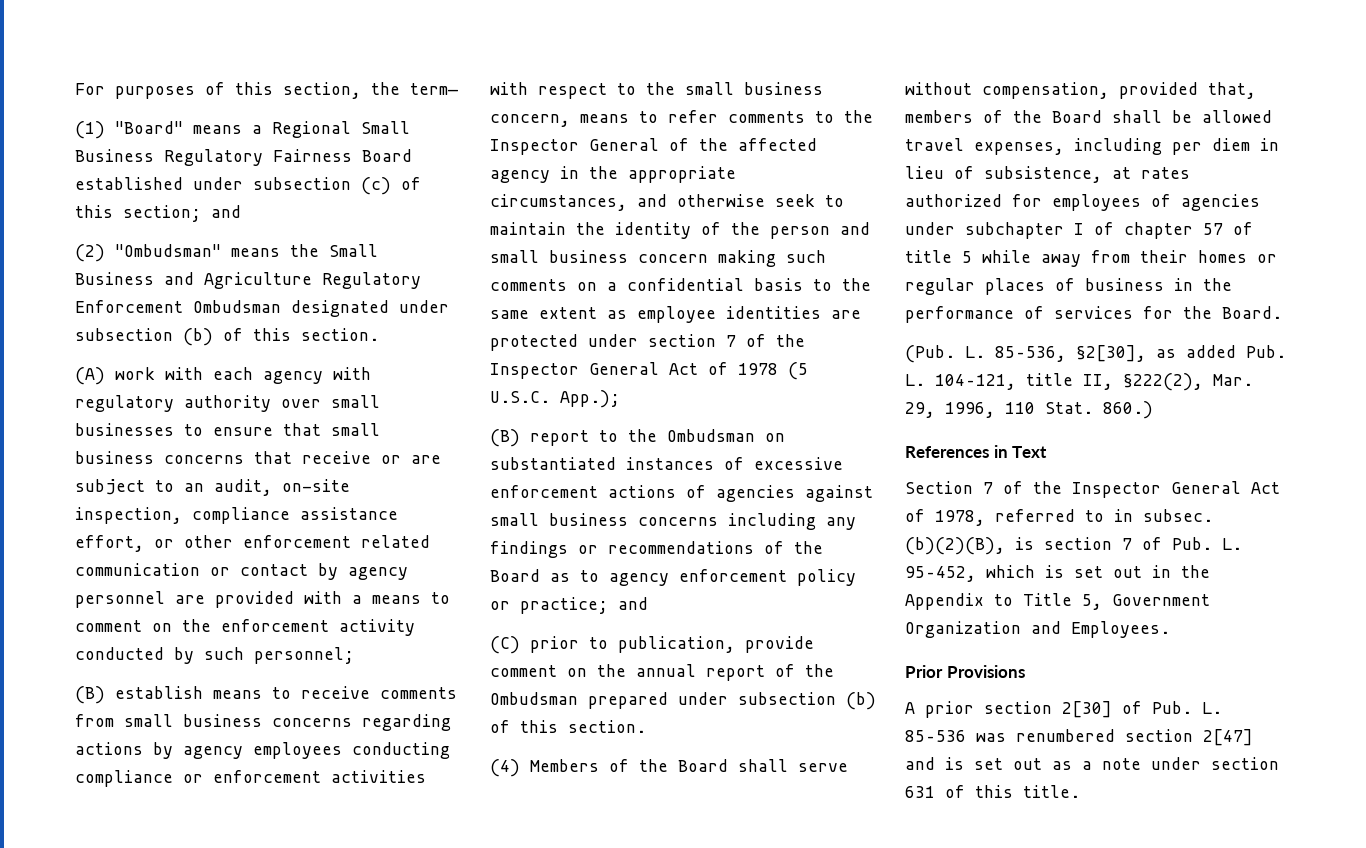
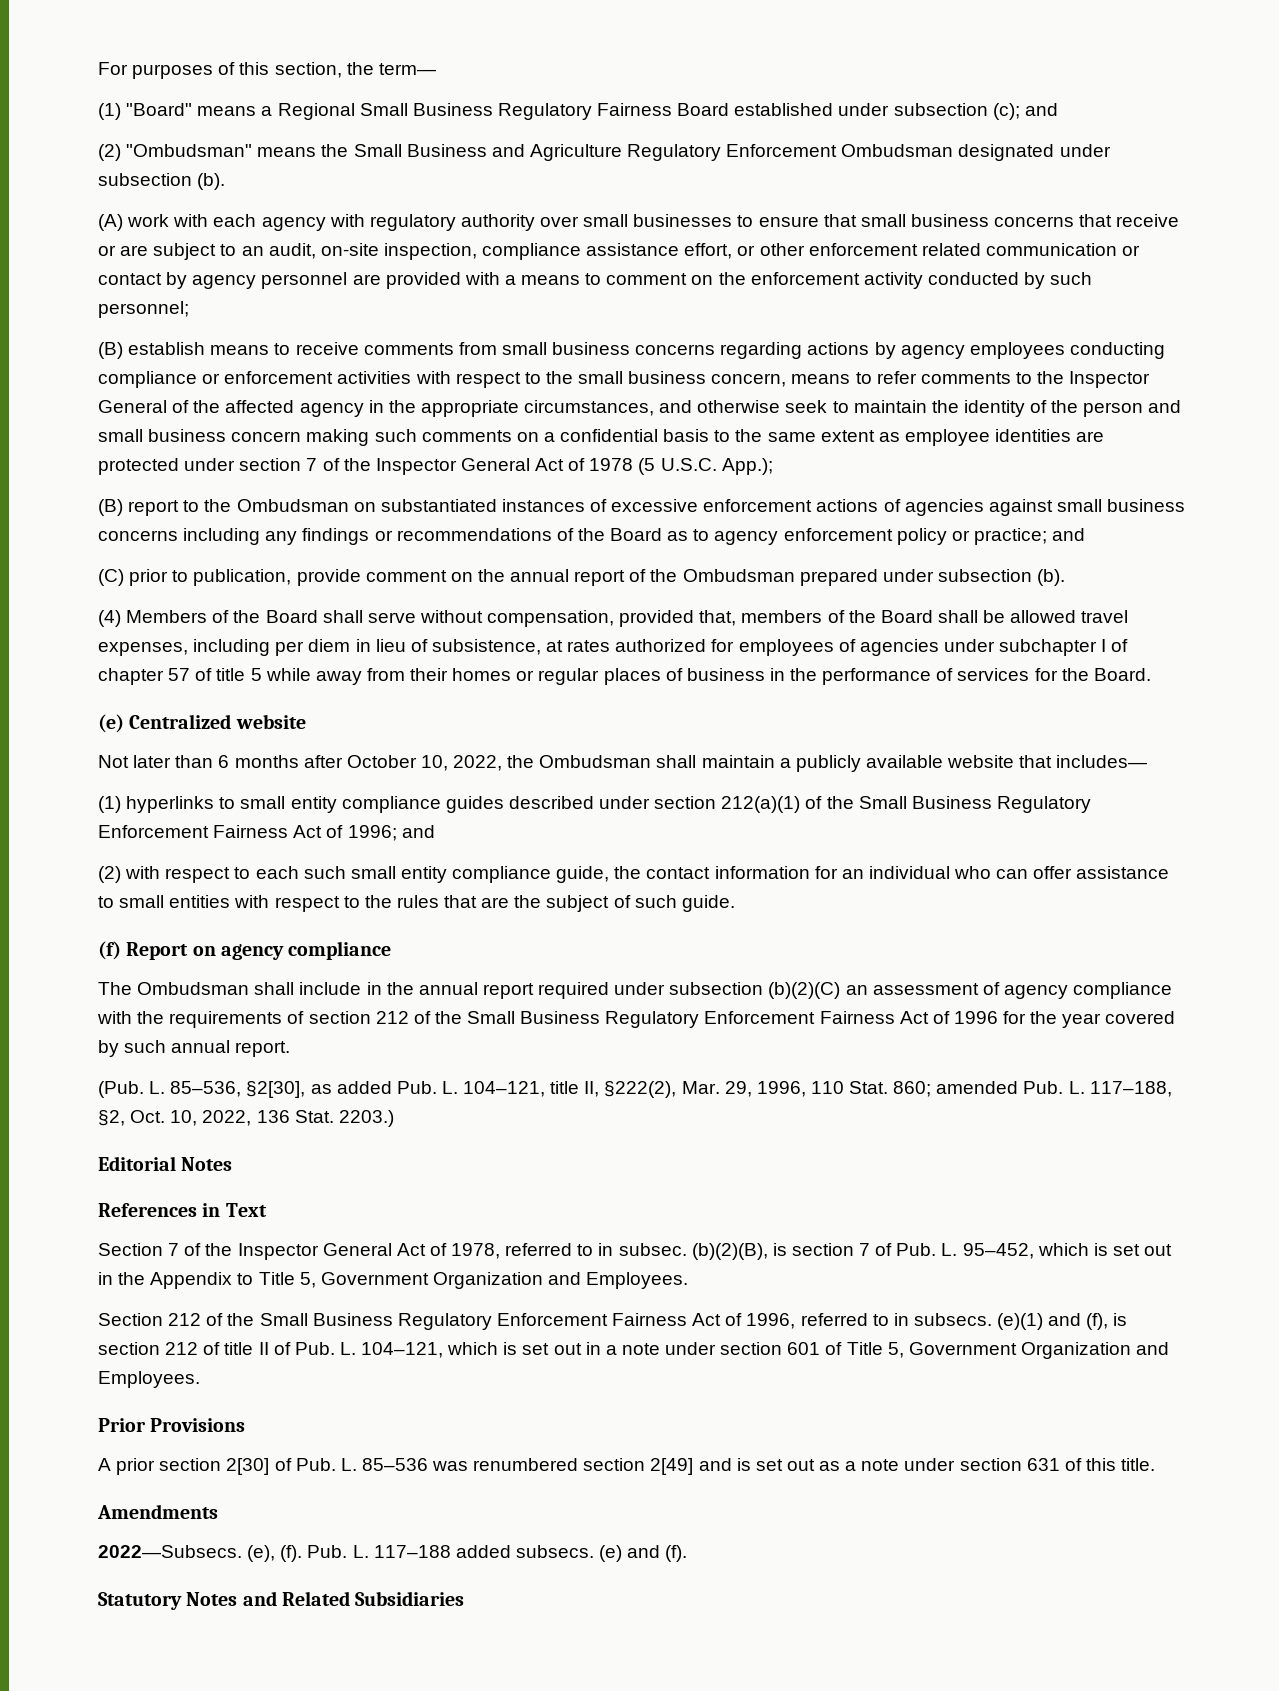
- (1) "Board" means a Regional Small Business Regulatory Fairness Board established under subsection (c) of this section; and
+ (1) "Board" means a Regional Small Business Regulatory Fairness Board established under subsection (c); and
- (2) "Ombudsman" means the Small Business and Agriculture Regulatory Enforcement Ombudsman designated under subsection (b) of this section.
+ (2) "Ombudsman" means the Small Business and Agriculture Regulatory Enforcement Ombudsman designated under subsection (b).
- (C) prior to publication, provide comment on the annual report of the Ombudsman prepared under subsection (b) of this section.
+ (C) prior to publication, provide comment on the annual report of the Ombudsman prepared under subsection (b).
+ (e) Centralized website
+ Not later than 6 months after October 10, 2022, the Ombudsman shall maintain a publicly available website that includes—
+ (1) hyperlinks to small entity compliance guides described under section 212(a)(1) of the Small Business Regulatory Enforcement Fairness Act of 1996; and
+ (2) with respect to each such small entity compliance guide, the contact information for an individual who can offer assistance to small entities with respect to the rules that are the subject of such guide.
+ (f) Report on agency compliance
+ The Ombudsman shall include in the annual report required under subsection (b)(2)(C) an assessment of agency compliance with the requirements of section 212 of the Small Business Regulatory Enforcement Fairness Act of 1996 for the year covered by such annual report.
- 860.)
+ 860; amended Pub. L. 117–188, §2, Oct. 10, 2022, 136 Stat. 2203.)
+ Editorial Notes
+ Section 212 of the Small Business Regulatory Enforcement Fairness Act of 1996, referred to in subsecs. (e)(1) and (f), is section 212 of title II of Pub. L. 104–121, which is set out in a note under section 601 of Title 5, Government Organization and Employees.
- A prior section 2[30] of Pub. L. 85–536 was renumbered section 2[47] and is set out as a note under section 631 of this title.
+ A prior section 2[30] of Pub. L. 85–536 was renumbered section 2[49] and is set out as a note under section 631 of this title.
+ Amendments
+ 2022—Subsecs. (e), (f). Pub. L. 117–188 added subsecs. (e) and (f).
+ Statutory Notes and Related Subsidiaries

